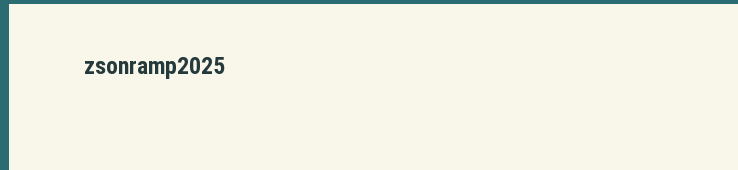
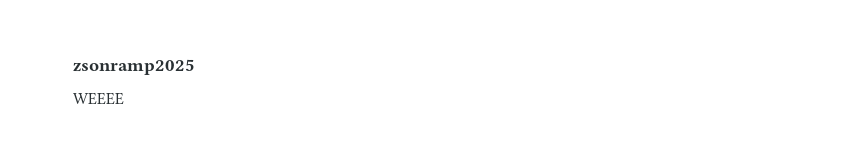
+ WEEEE

